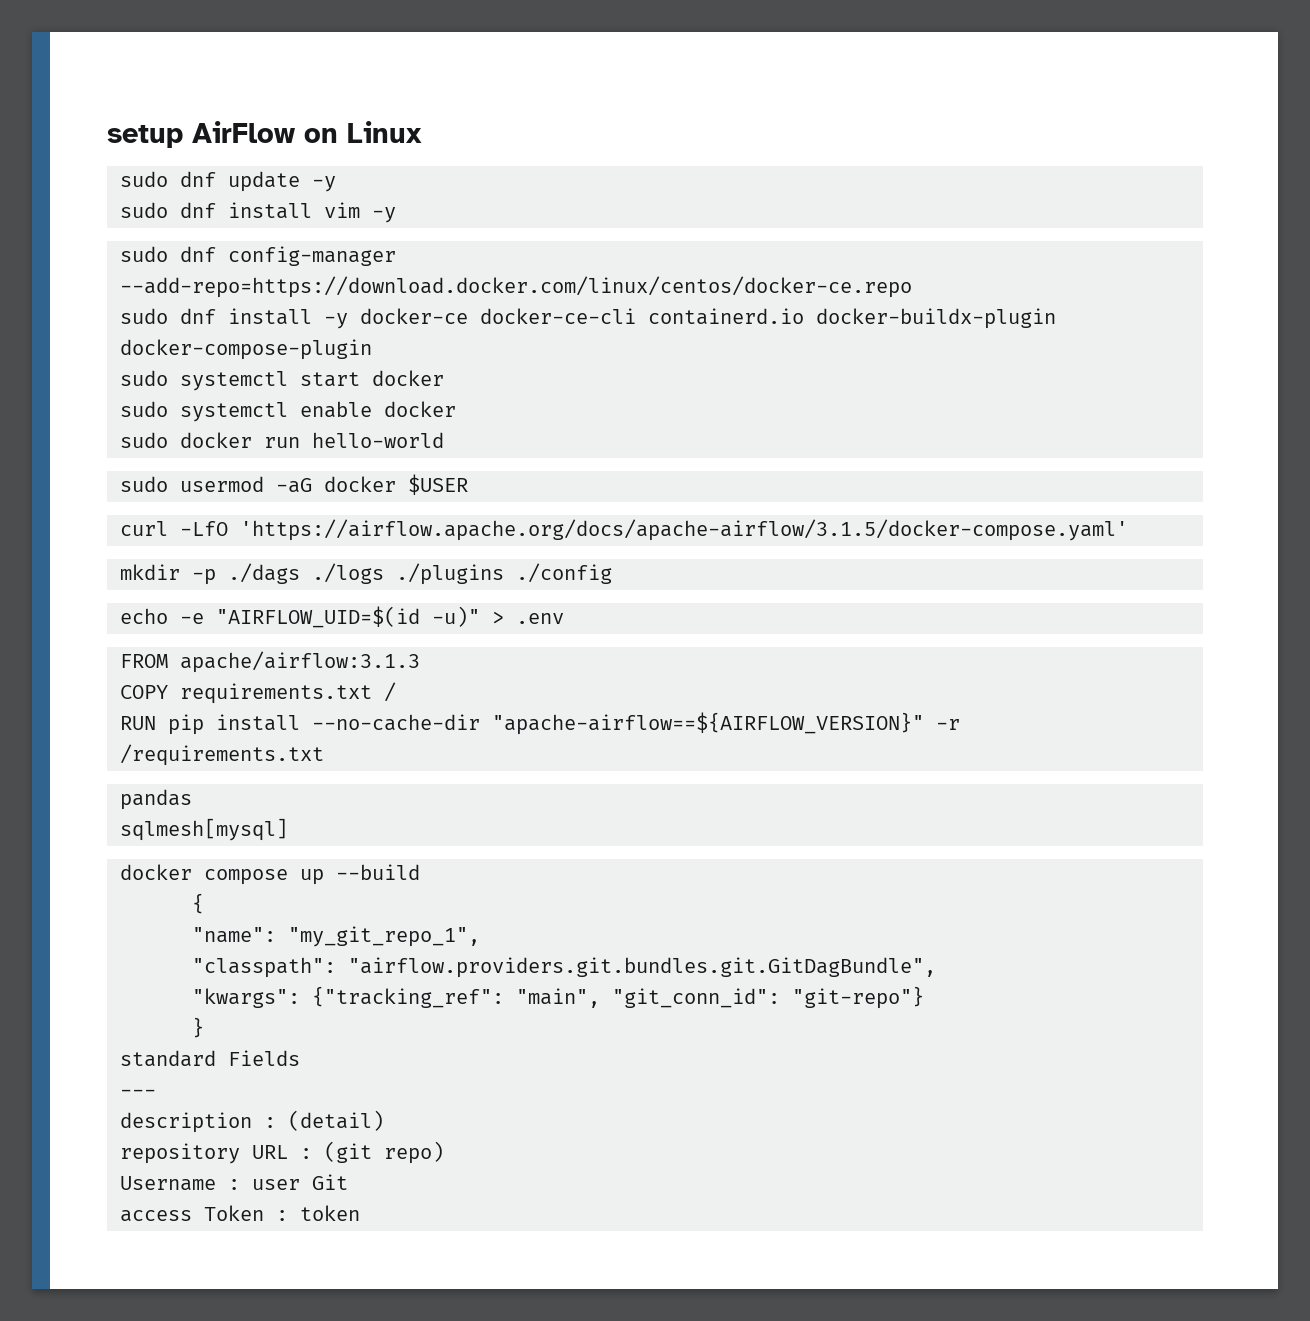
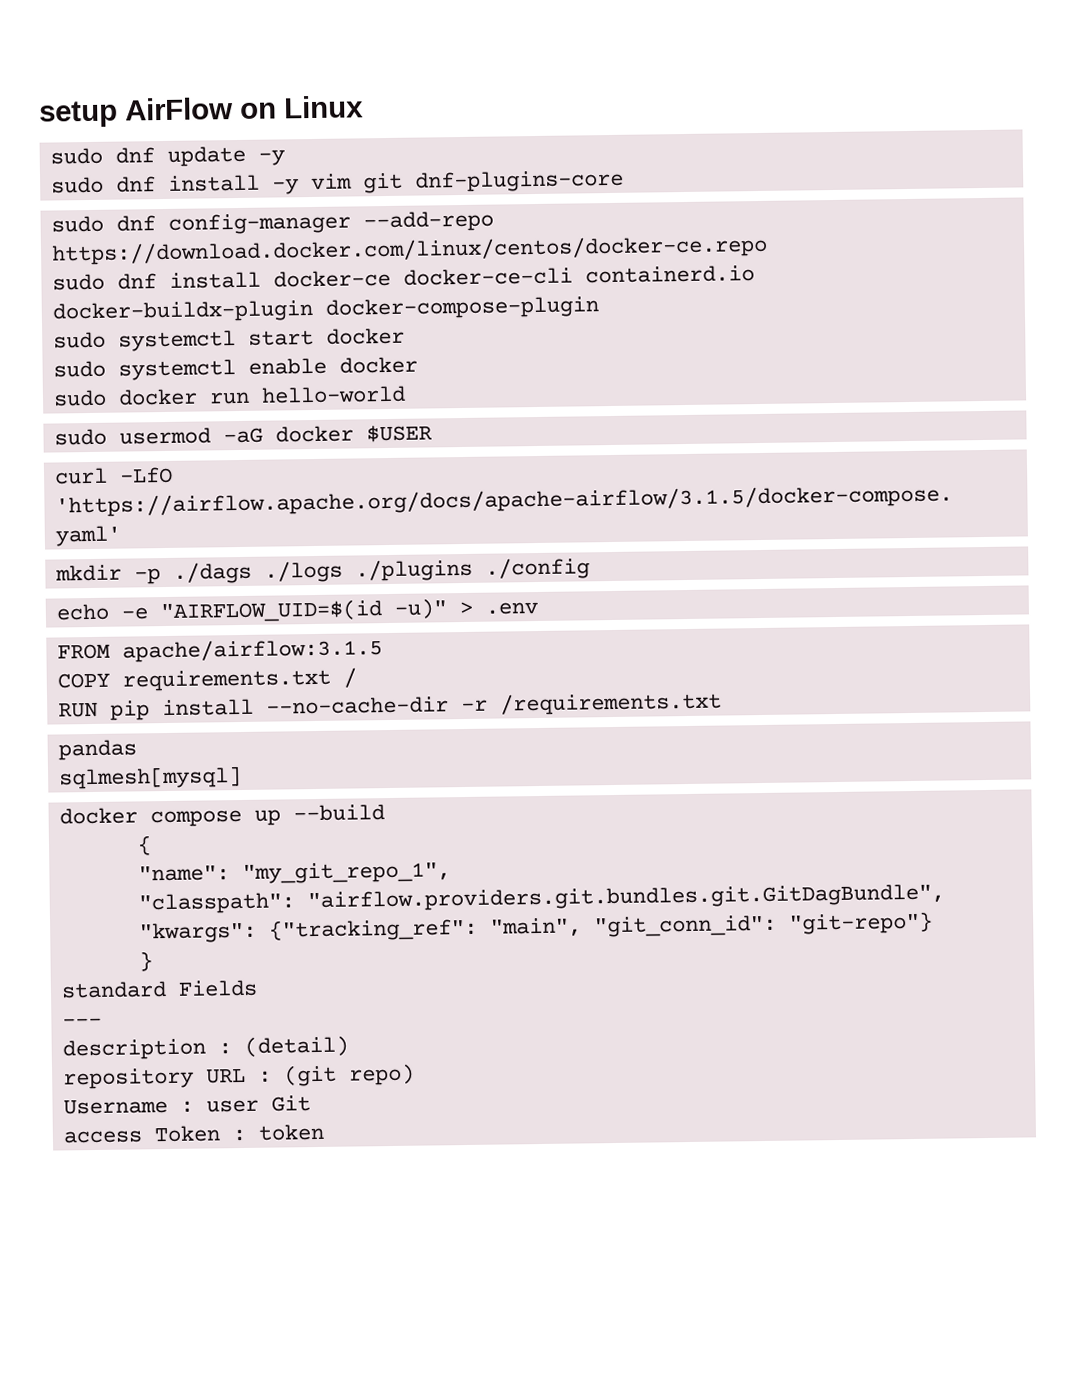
- sudo dnf install vim -y
+ sudo dnf install -y vim git dnf-plugins-core
- sudo dnf config-manager --add-repo=https://download.docker.com/linux/centos/docker-ce.repo
- sudo dnf install -y docker-ce docker-ce-cli containerd.io docker-buildx-plugin docker-compose-plugin
+ sudo dnf config-manager --add-repo https://download.docker.com/linux/centos/docker-ce.repo
+ sudo dnf install docker-ce docker-ce-cli containerd.io docker-buildx-plugin docker-compose-plugin
- FROM apache/airflow:3.1.3
+ FROM apache/airflow:3.1.5
- RUN pip install --no-cache-dir "apache-airflow==${AIRFLOW_VERSION}" -r
- /requirements.txt
+ RUN pip install --no-cache-dir -r /requirements.txt

